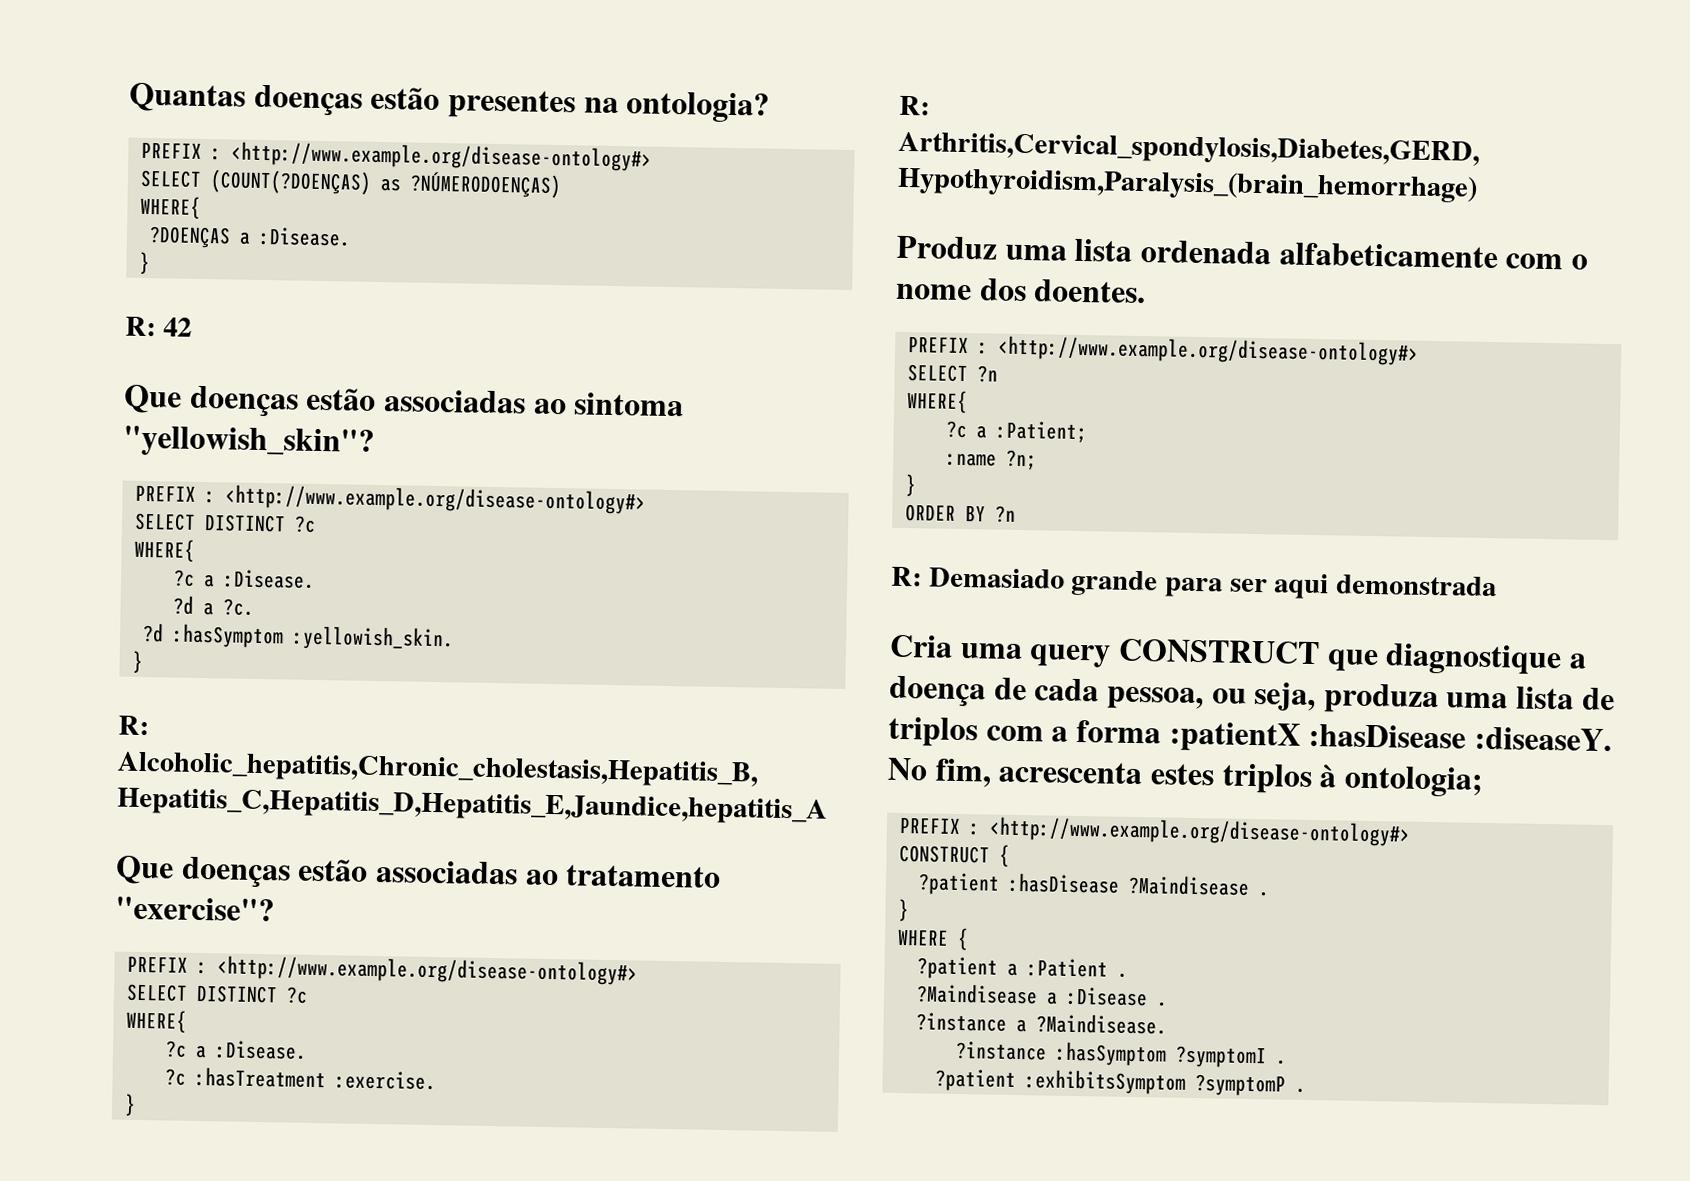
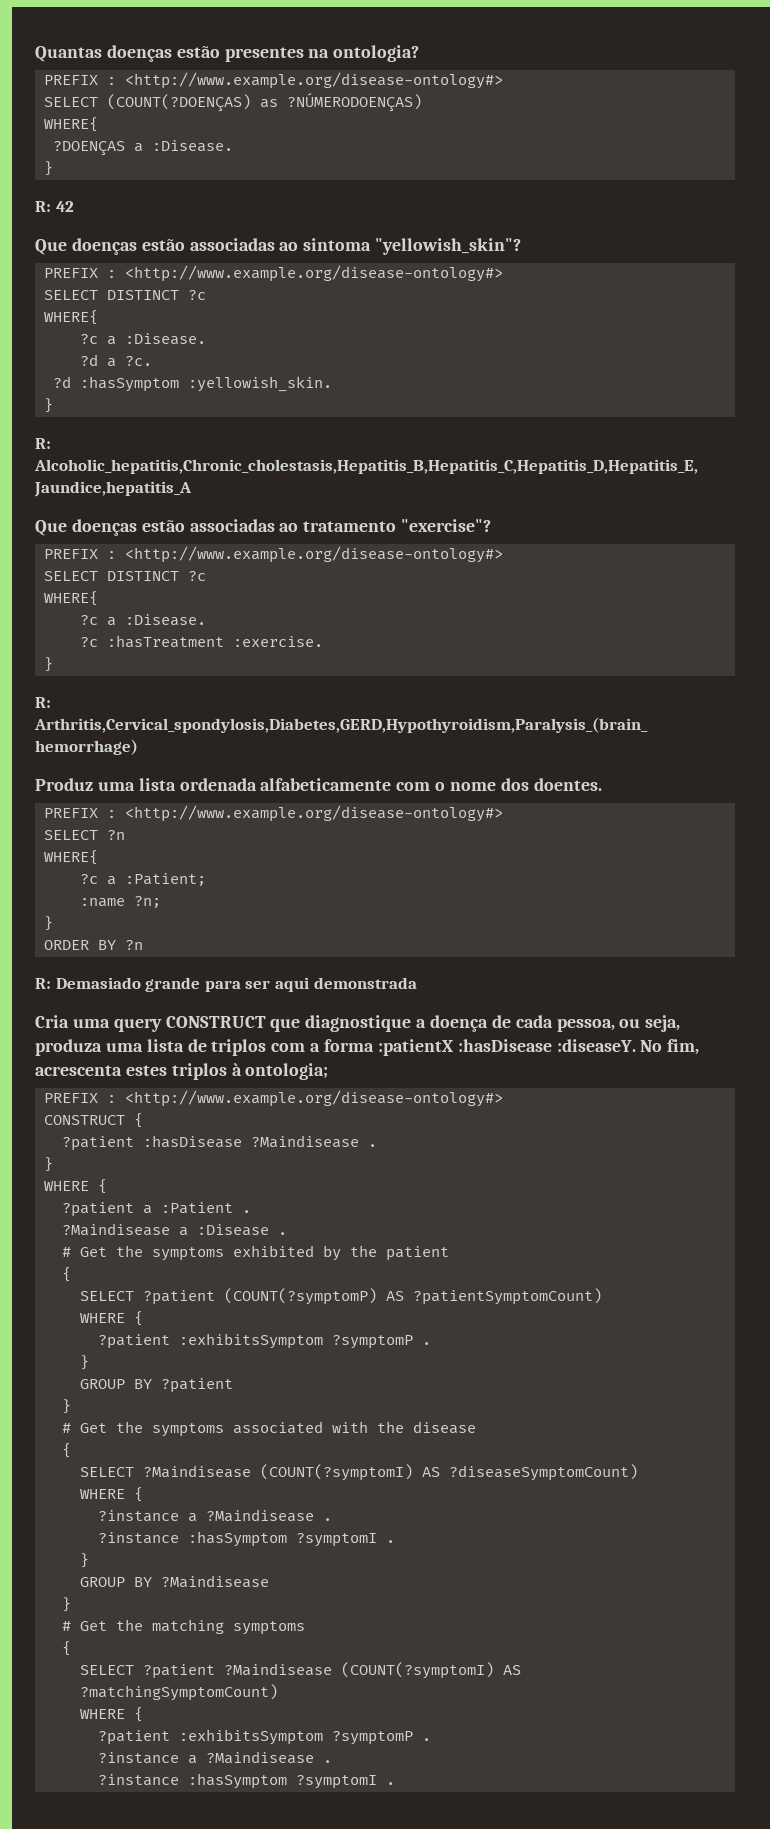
- ?instance a ?Maindisease.
+ # Get the symptoms exhibited by the patient
+ {
+ SELECT ?patient (COUNT(?symptomP) AS ?patientSymptomCount)
+ WHERE {
+ ?patient :exhibitsSymptom ?symptomP .
+ }
+ GROUP BY ?patient
+ }
+ # Get the symptoms associated with the disease
+ {
+ SELECT ?Maindisease (COUNT(?symptomI) AS ?diseaseSymptomCount)
+ WHERE {
+ ?instance a ?Maindisease .
  ?instance :hasSymptom ?symptomI .
+ }
+ GROUP BY ?Maindisease
+ }
+ # Get the matching symptoms
+ {
+ SELECT ?patient ?Maindisease (COUNT(?symptomI) AS ?matchingSymptomCount)
+ WHERE {
  ?patient :exhibitsSymptom ?symptomP .
+ ?instance a ?Maindisease .
+ ?instance :hasSymptom ?symptomI .

